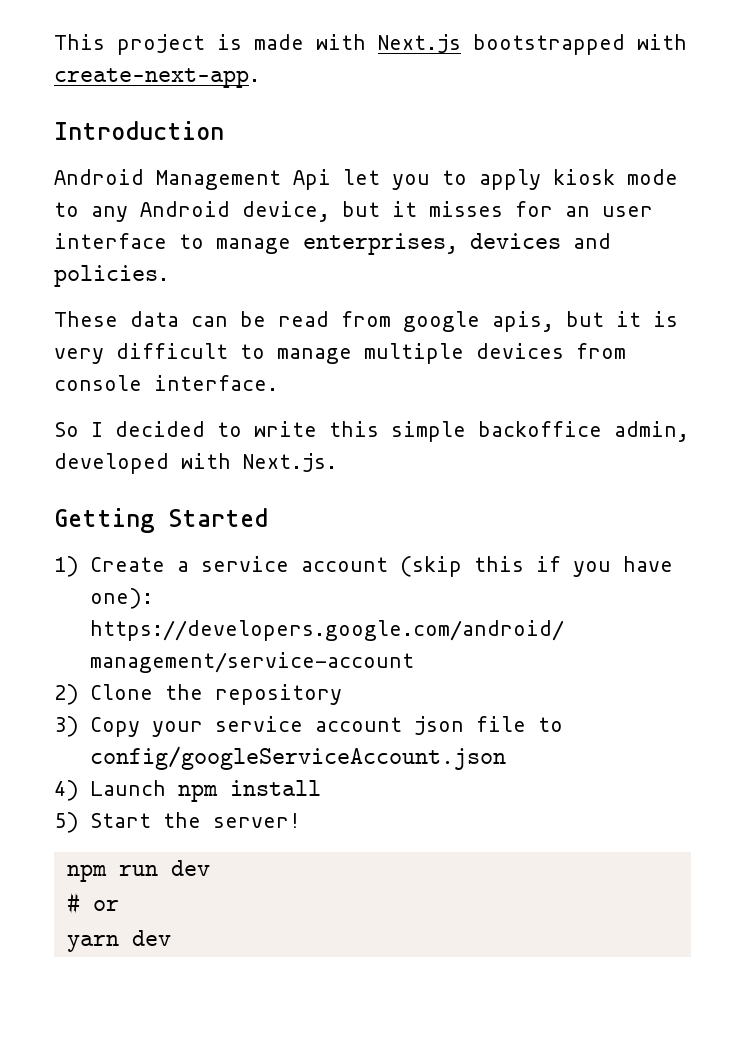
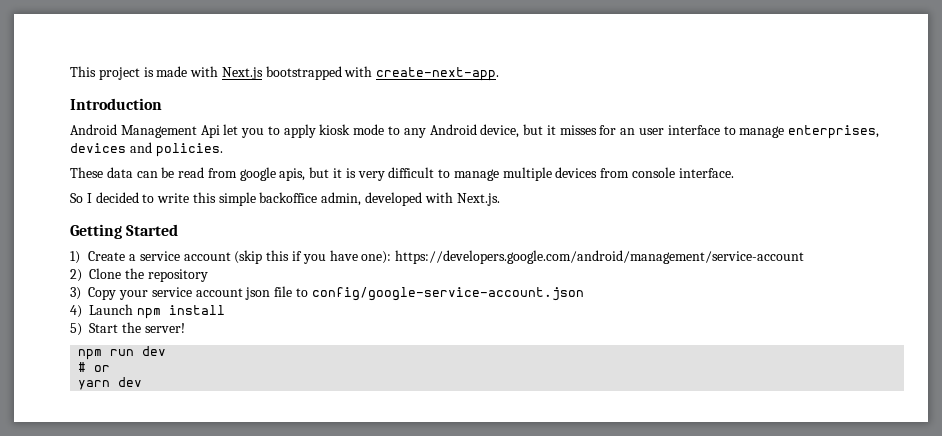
- 3) Copy your service account json file to config/googleServiceAccount.json
+ 3) Copy your service account json file to config/google-service-account.json

